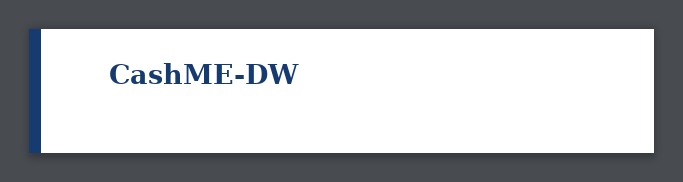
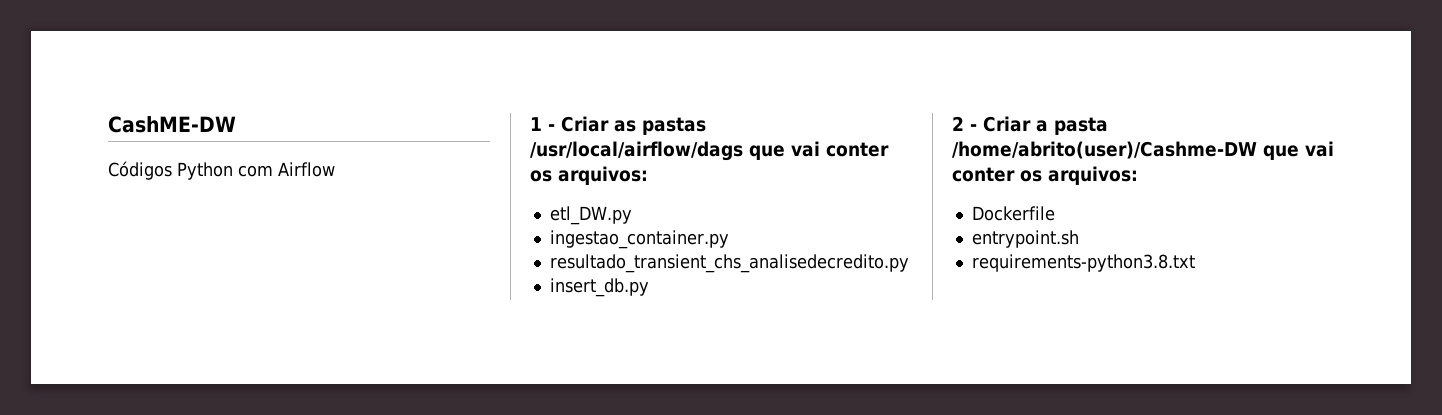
+ Códigos Python com Airflow
+ 1 - Criar as pastas /usr/local/airflow/dags que vai conter os arquivos:
+ etl_DW.py
+ ingestao_container.py
+ resultado_transient_chs_analisedecredito.py
+ insert_db.py
+ 2 - Criar a pasta /home/abrito(user)/Cashme-DW que vai conter os arquivos:
+ Dockerfile
+ entrypoint.sh
+ requirements-python3.8.txt

